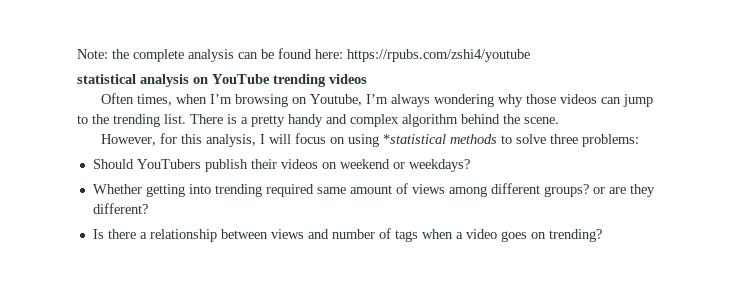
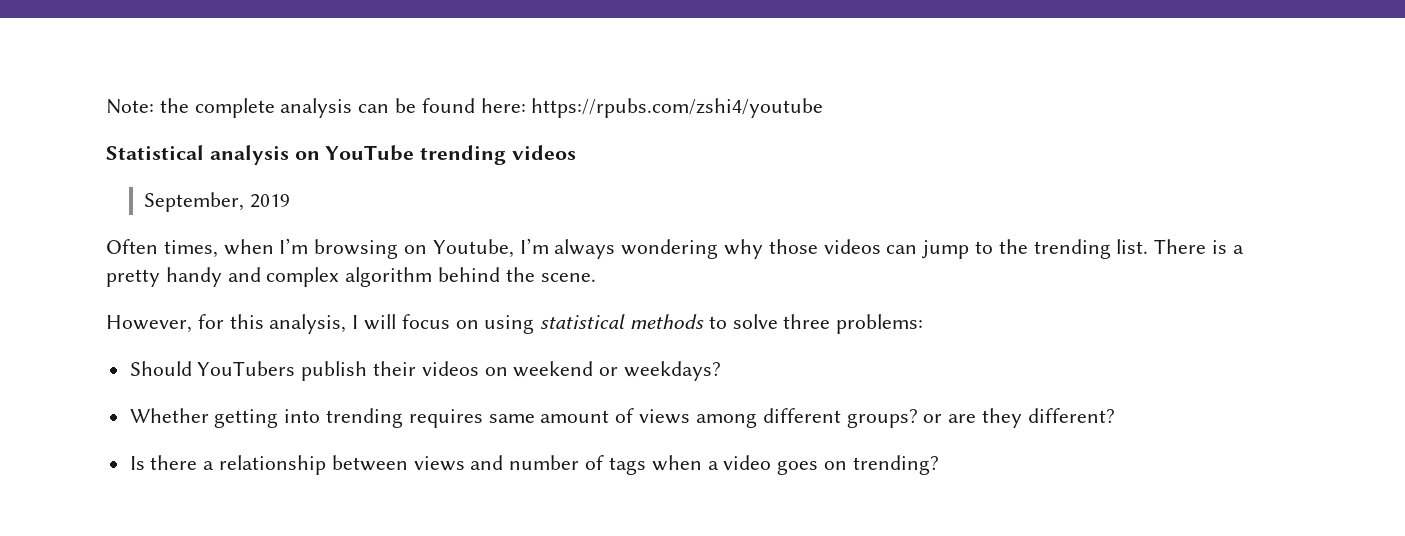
- statistical analysis on YouTube trending videos
+ Statistical analysis on YouTube trending videos
+ September, 2019
- However, for this analysis, I will focus on using *statistical methods to solve three problems:
+ However, for this analysis, I will focus on using statistical methods to solve three problems:
- Whether getting into trending required same amount of views among different groups? or are they different?
+ Whether getting into trending requires same amount of views among different groups? or are they different?

